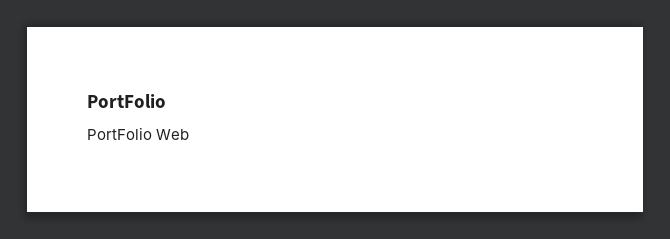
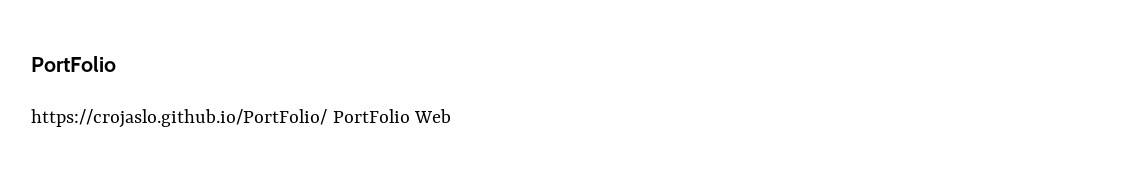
- PortFolio Web
+ https://crojaslo.github.io/PortFolio/ PortFolio Web

